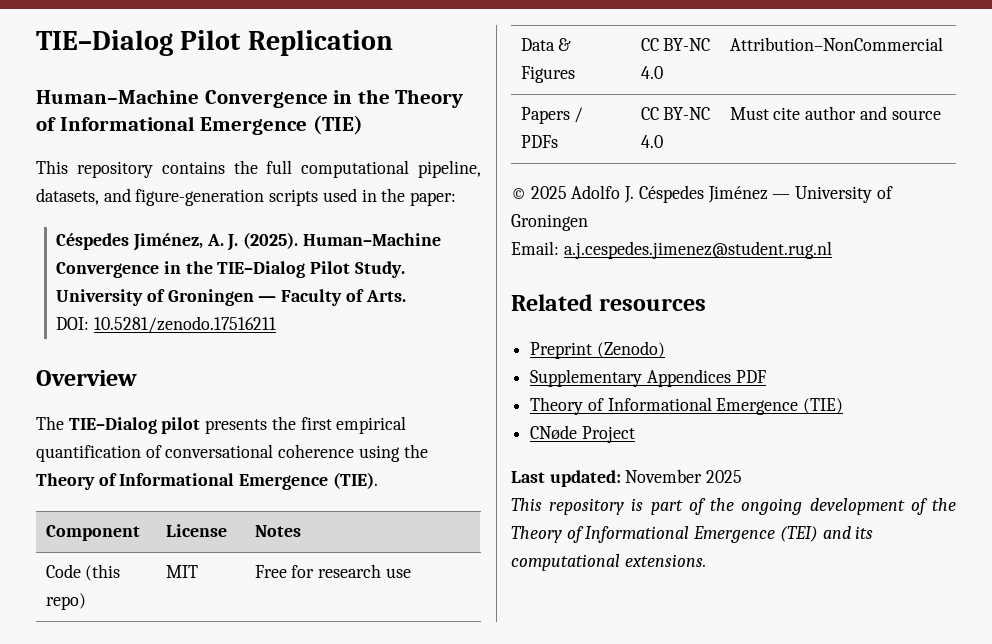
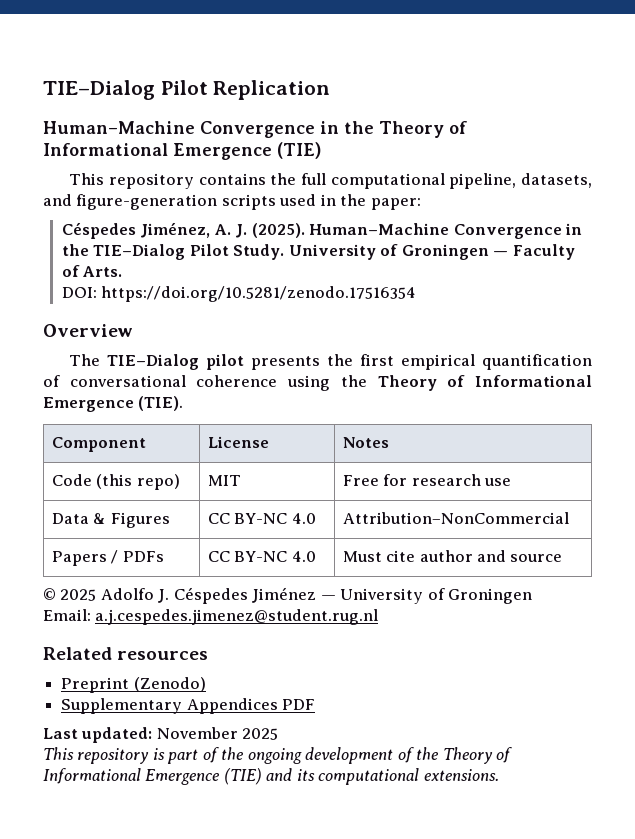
- DOI: 10.5281/zenodo.17516211
+ DOI: https://doi.org/10.5281/zenodo.17516354
  Supplementary Appendices PDF
- Theory of Informational Emergence (TIE)
- CNøde Project
- This repository is part of the ongoing development of the Theory of Informational Emergence (TEI) and its computational extensions.
+ This repository is part of the ongoing development of the Theory of Informational Emergence (TIE) and its computational extensions.

